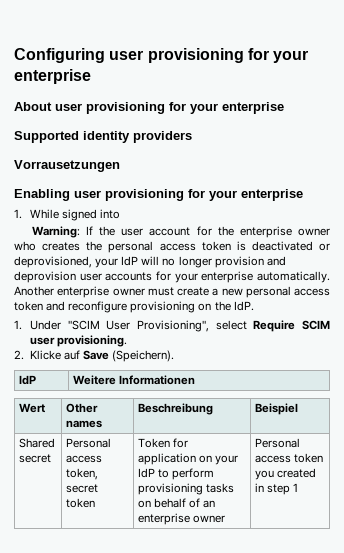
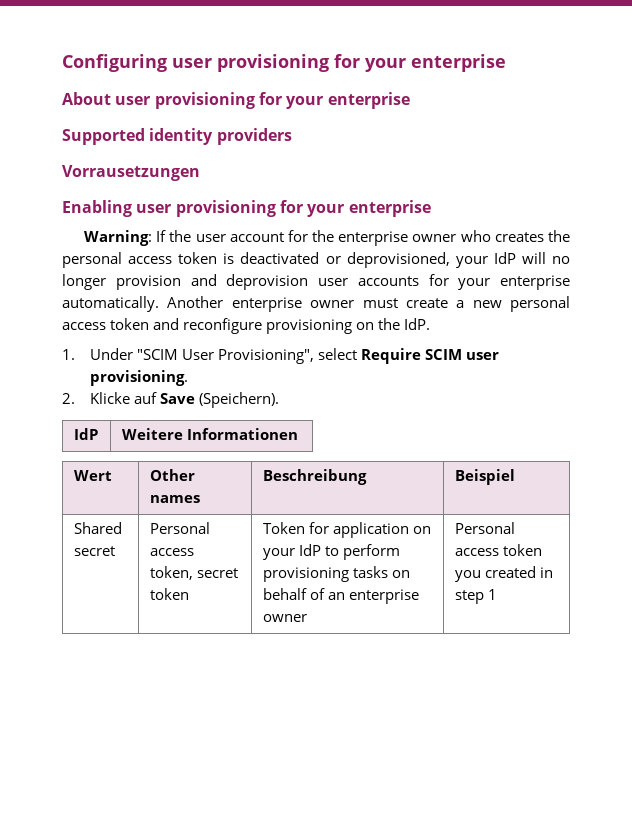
- 1. While signed into

